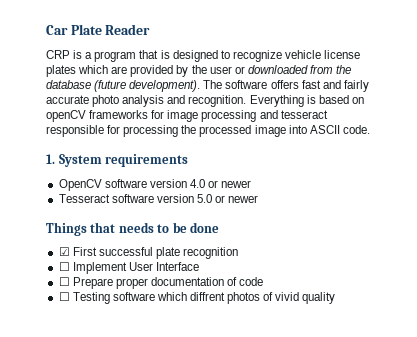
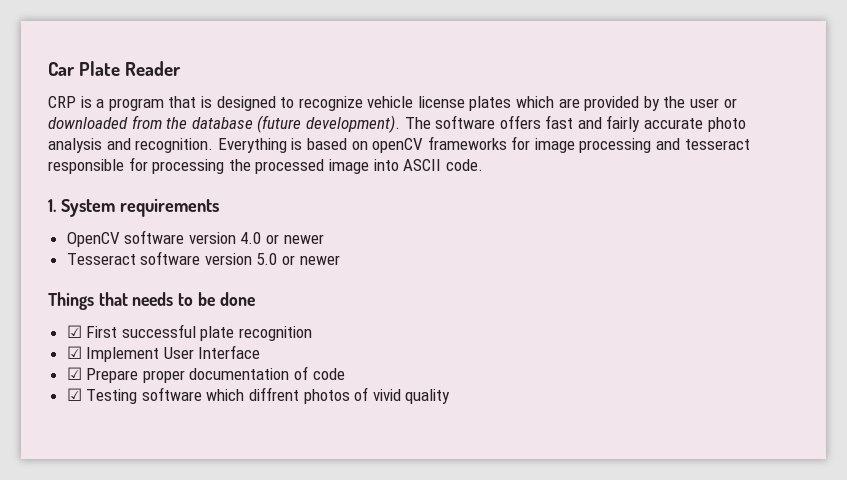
- ☐ Implement User Interface
+ ☑ Implement User Interface
- ☐ Prepare proper documentation of code
+ ☑ Prepare proper documentation of code
- ☐ Testing software which diffrent photos of vivid quality
+ ☑ Testing software which diffrent photos of vivid quality

